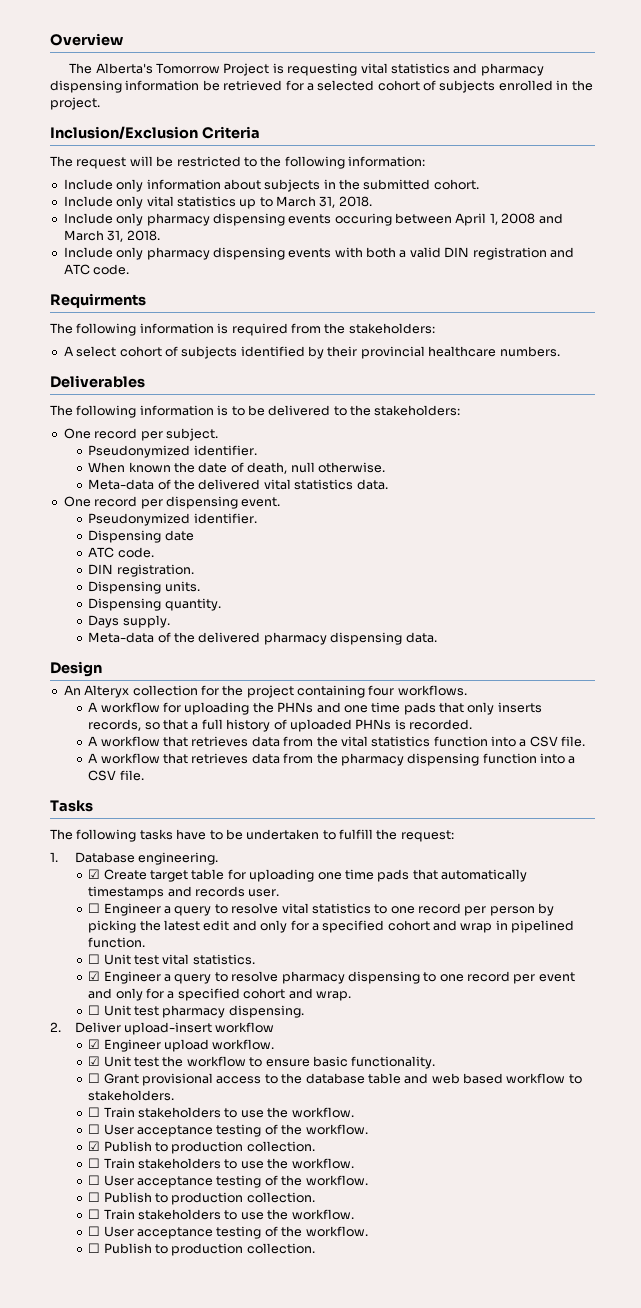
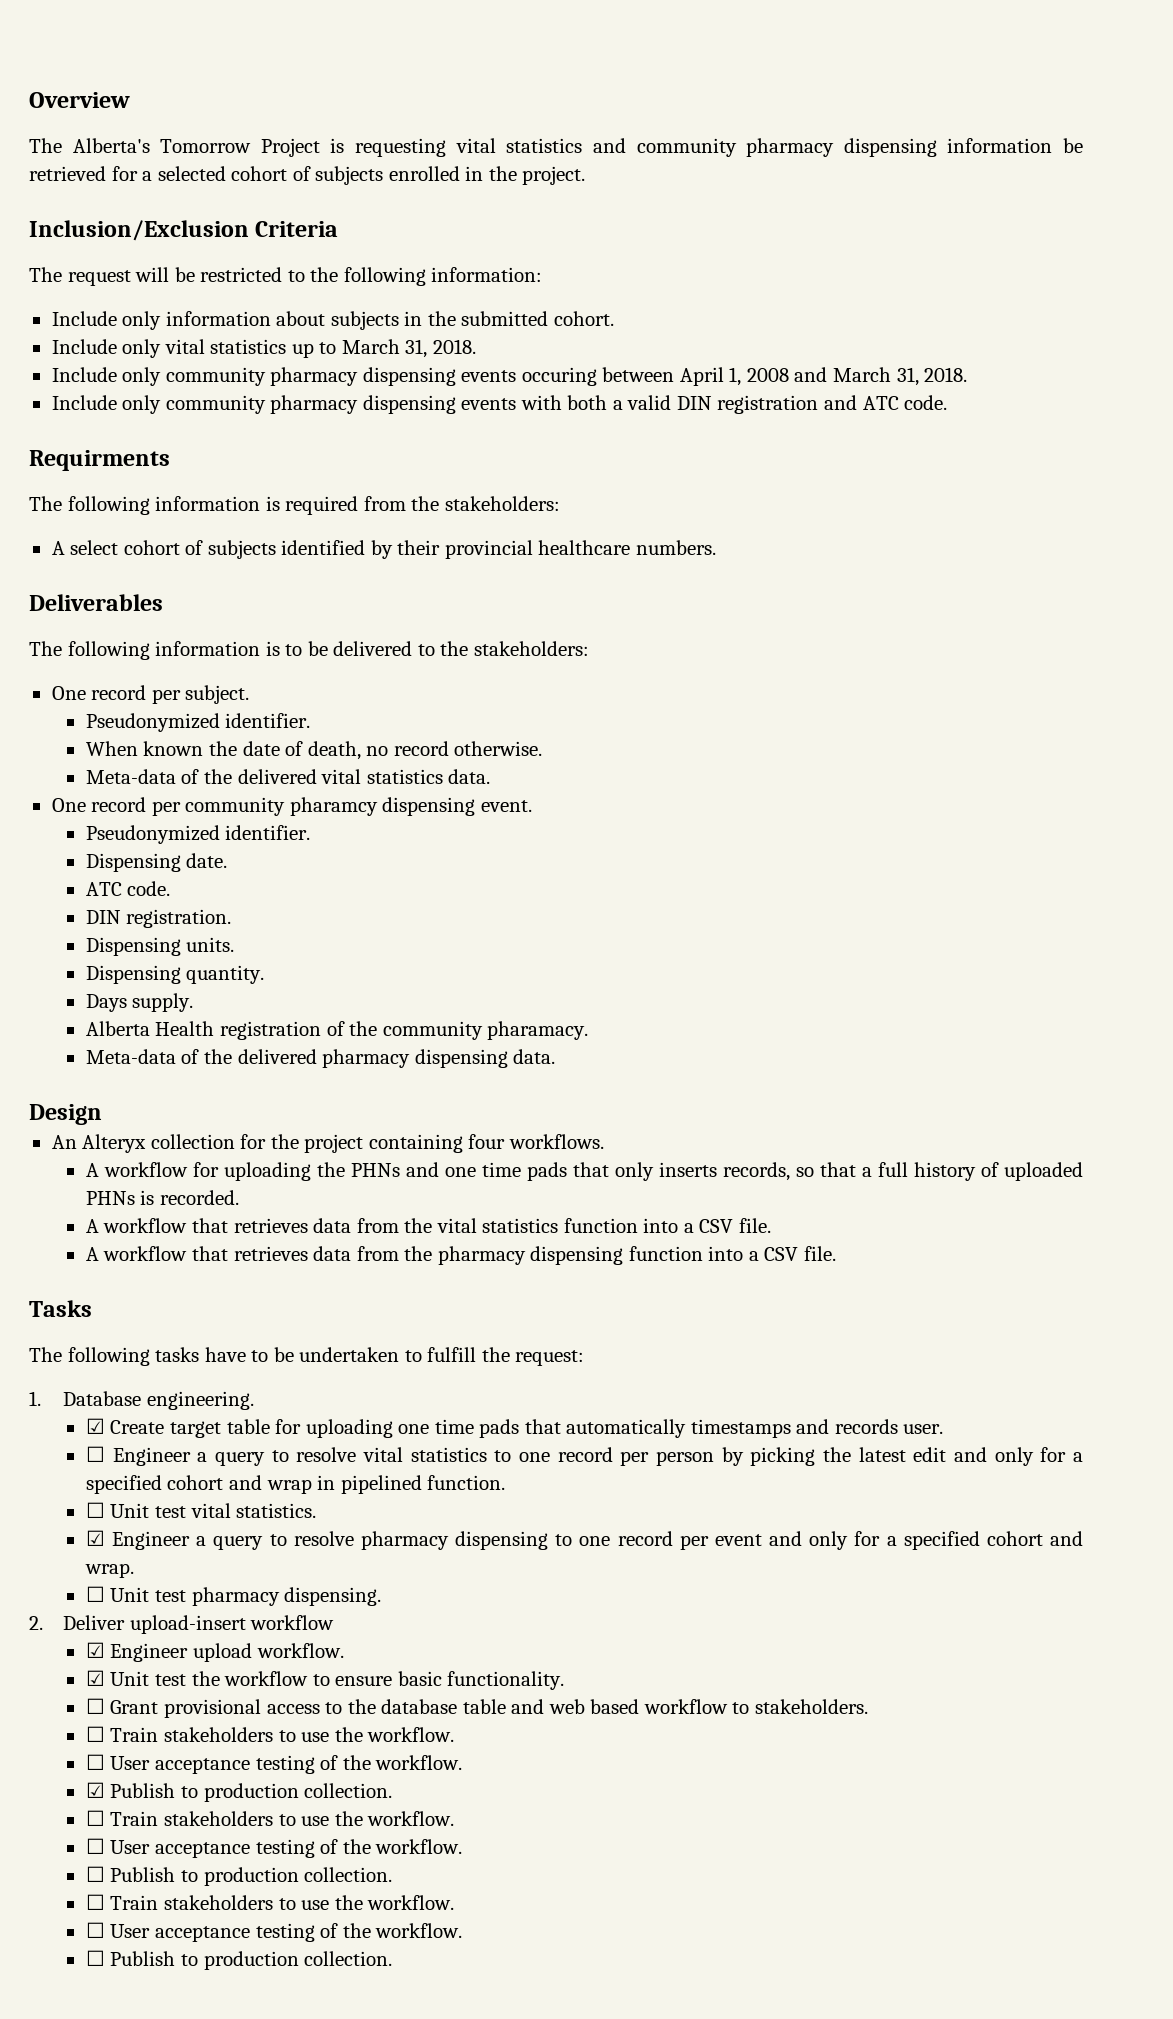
- The Alberta's Tomorrow Project is requesting vital statistics and pharmacy dispensing information be retrieved for a selected cohort of subjects enrolled in the project.
+ The Alberta's Tomorrow Project is requesting vital statistics and community pharmacy dispensing information be retrieved for a selected cohort of subjects enrolled in the project.
- Include only pharmacy dispensing events occuring between April 1, 2008 and March 31, 2018.
+ Include only community pharmacy dispensing events occuring between April 1, 2008 and March 31, 2018.
- Include only pharmacy dispensing events with both a valid DIN registration and ATC code.
+ Include only community pharmacy dispensing events with both a valid DIN registration and ATC code.
- When known the date of death, null otherwise.
+ When known the date of death, no record otherwise.
- One record per dispensing event.
+ One record per community pharamcy dispensing event.
- Dispensing date
+ Dispensing date.
+ Alberta Health registration of the community pharamacy.

